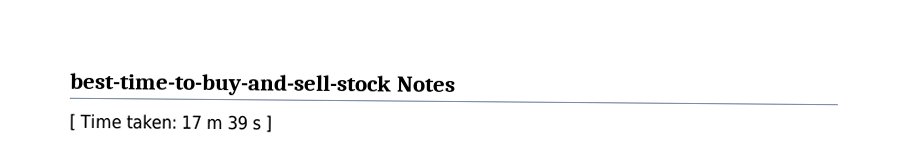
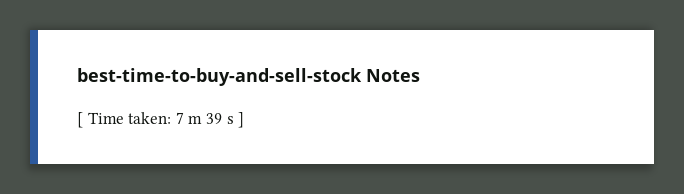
- [ Time taken: 17 m 39 s ]
+ [ Time taken: 7 m 39 s ]

